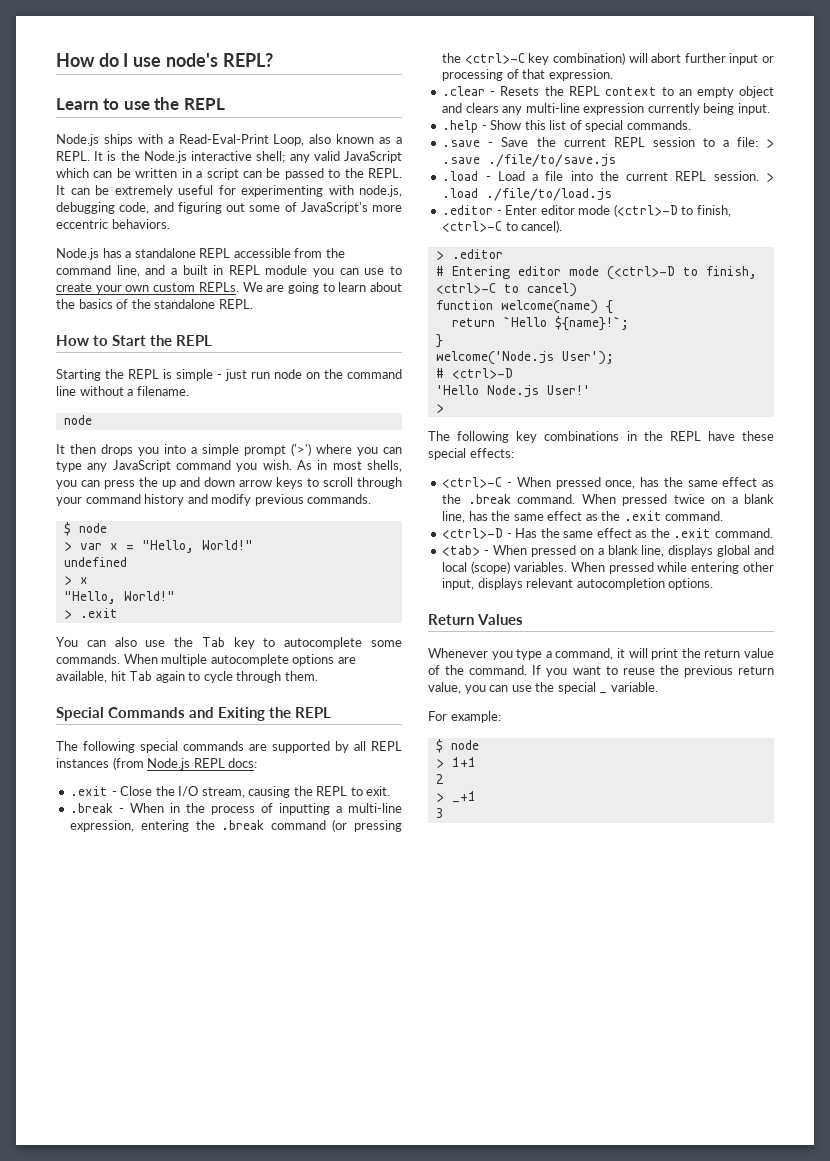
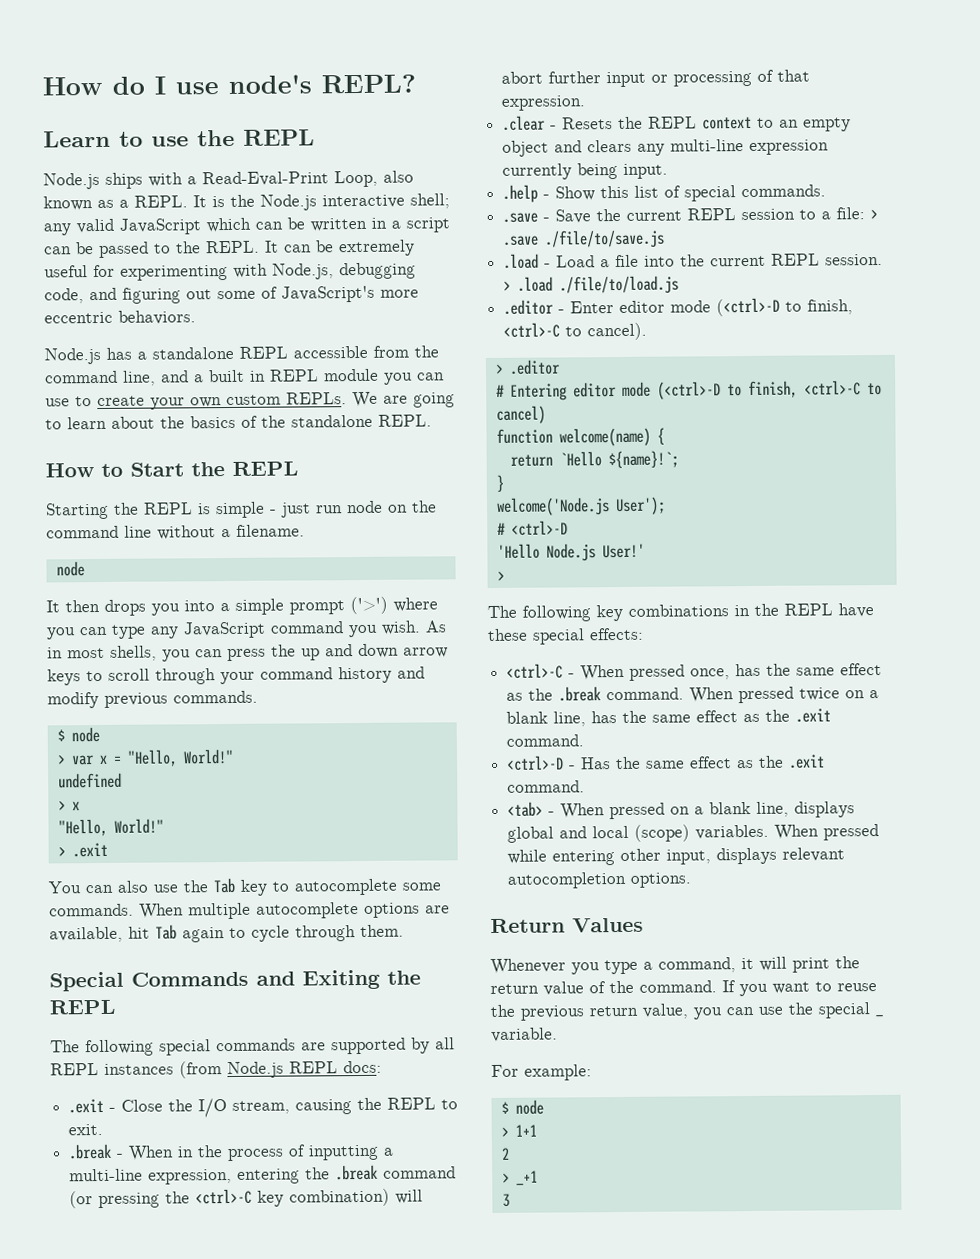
- It can be extremely useful for experimenting with node.js, debugging code, and figuring out some of JavaScript's more eccentric behaviors.
+ It can be extremely useful for experimenting with Node.js, debugging code, and figuring out some of JavaScript's more eccentric behaviors.

